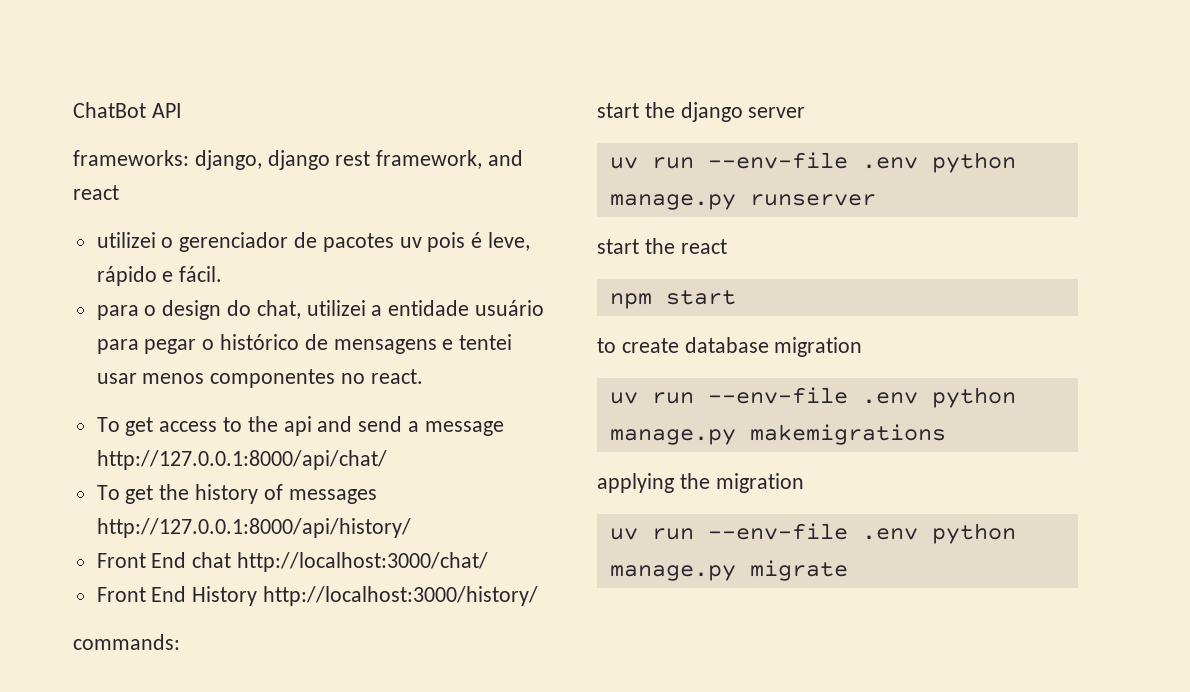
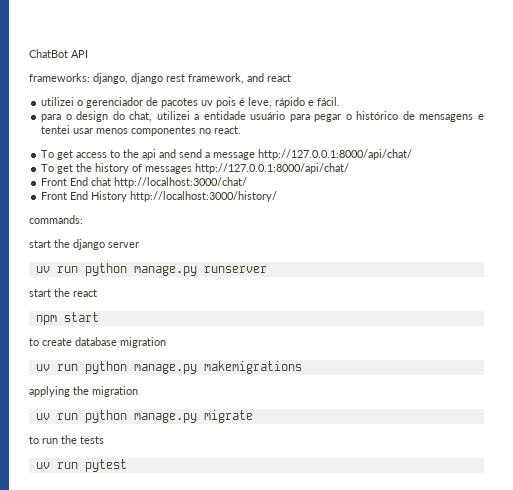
- To get the history of messages http://127.0.0.1:8000/api/history/
+ To get the history of messages http://127.0.0.1:8000/api/chat/
- uv run --env-file .env python manage.py runserver
+ uv run python manage.py runserver
- uv run --env-file .env python manage.py makemigrations
+ uv run python manage.py makemigrations
- uv run --env-file .env python manage.py migrate
+ uv run python manage.py migrate
+ to run the tests
+ uv run pytest

